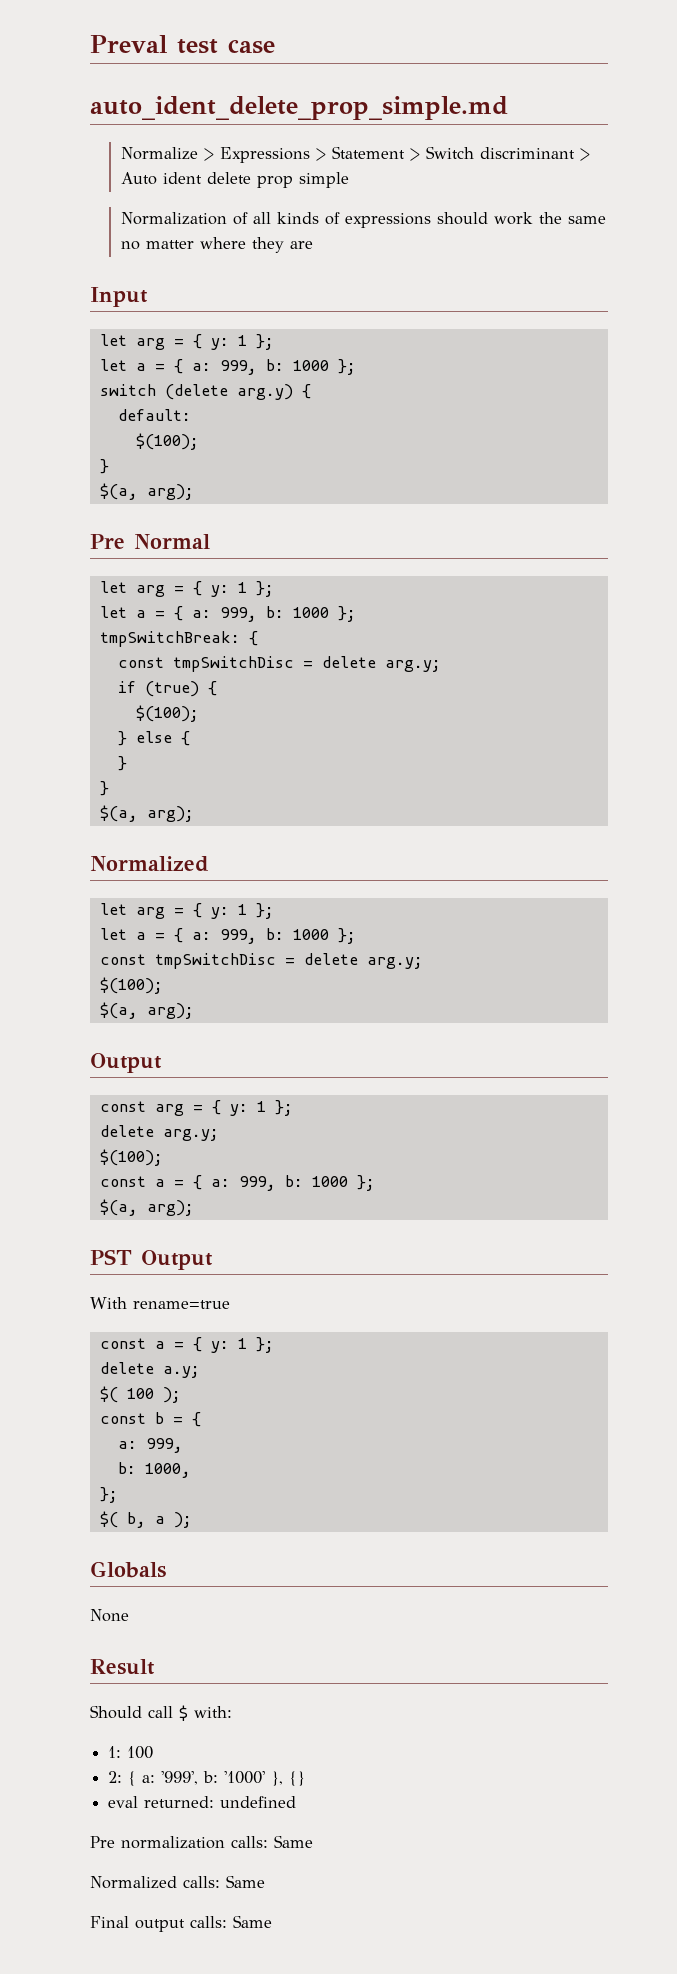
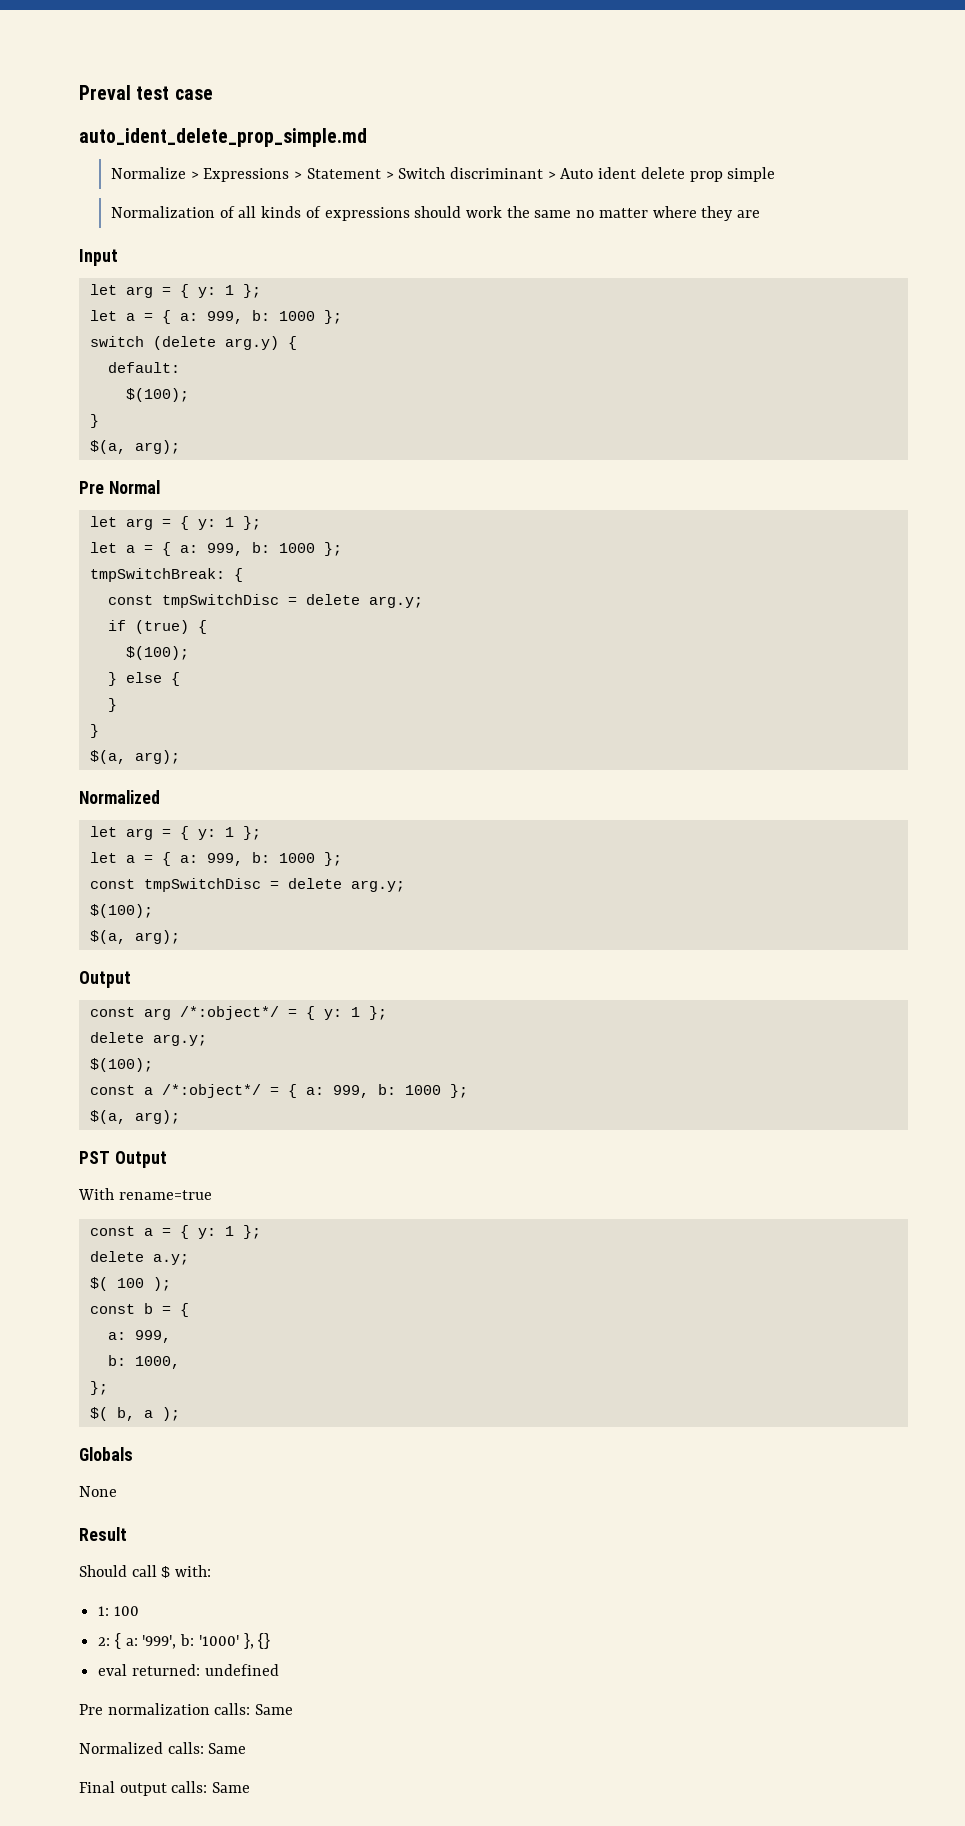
- const arg = { y: 1 };
+ const arg /*:object*/ = { y: 1 };
- const a = { a: 999, b: 1000 };
+ const a /*:object*/ = { a: 999, b: 1000 };

